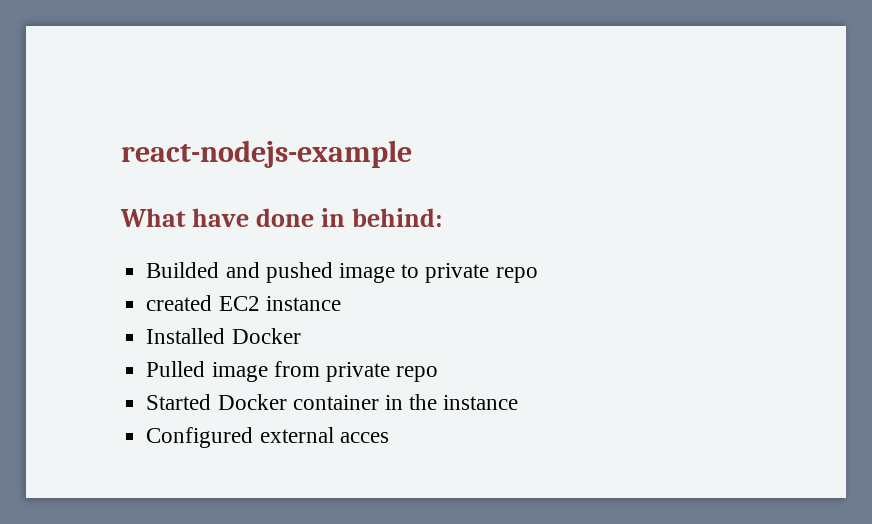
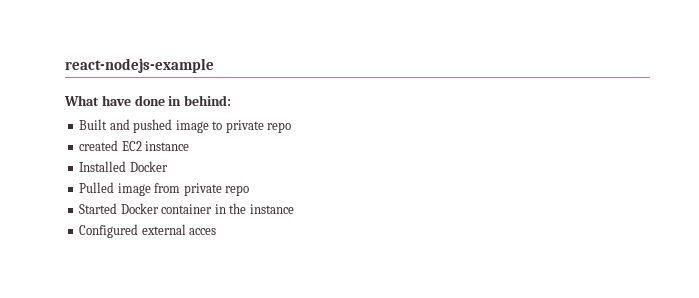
- Builded and pushed image to private repo
+ Built and pushed image to private repo

